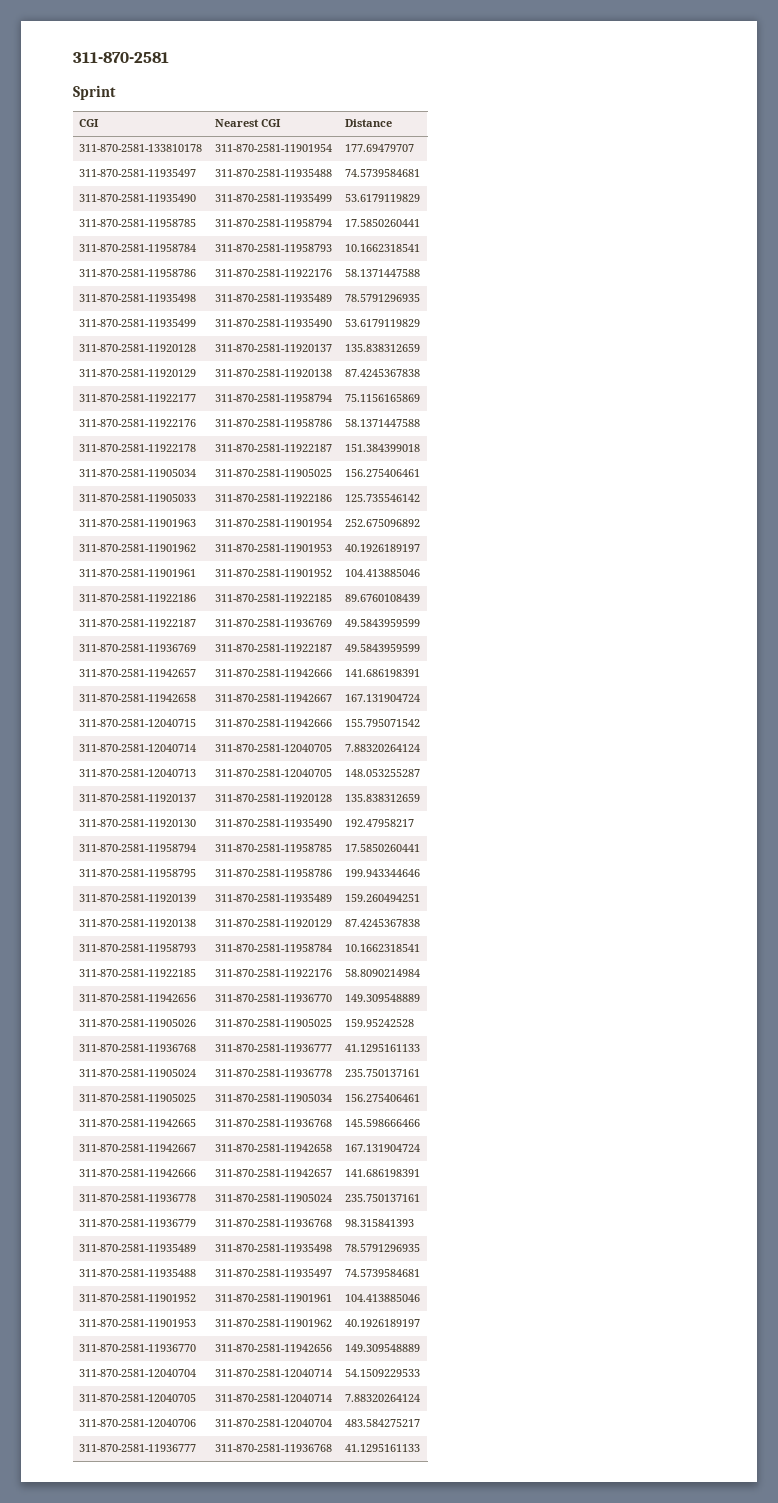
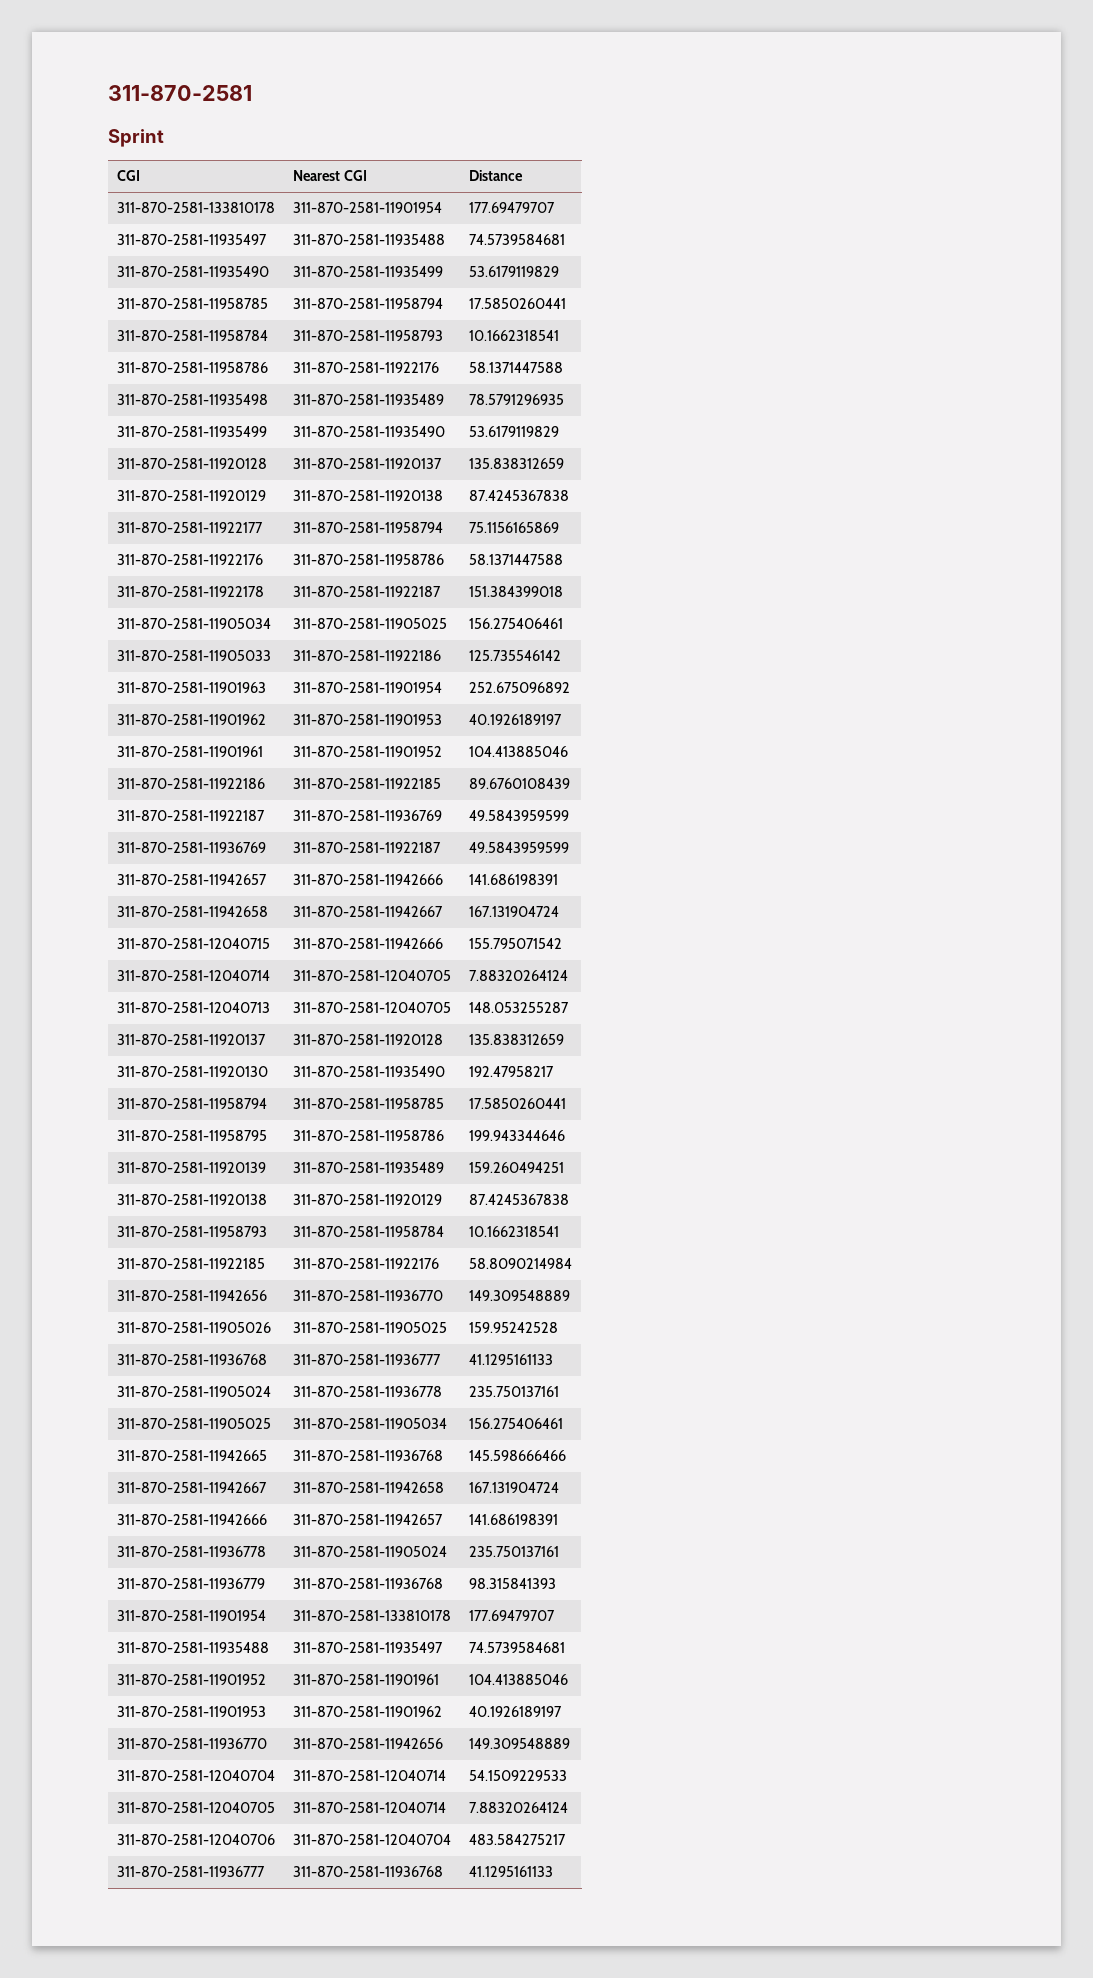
- 311-870-2581-11935489 | 311-870-2581-11935498 | 78.5791296935
+ 311-870-2581-11901954 | 311-870-2581-133810178 | 177.69479707

